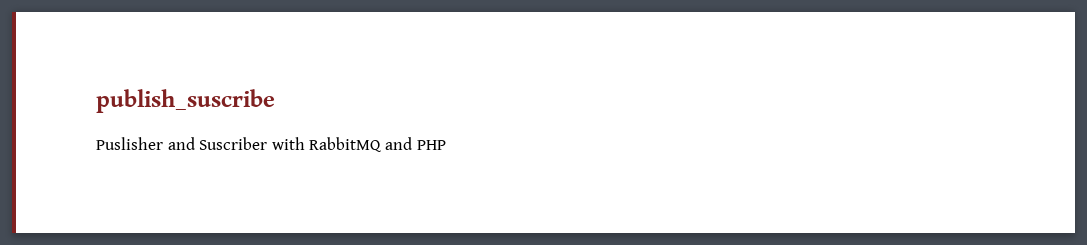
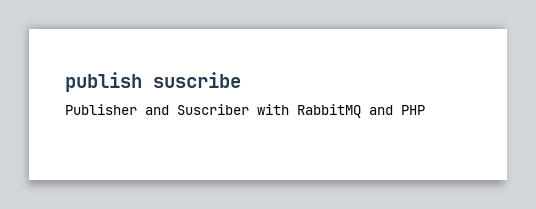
- publish_suscribe
- Puslisher and Suscriber with RabbitMQ and PHP
+ publish suscribe
+ Publisher and Suscriber with RabbitMQ and PHP

